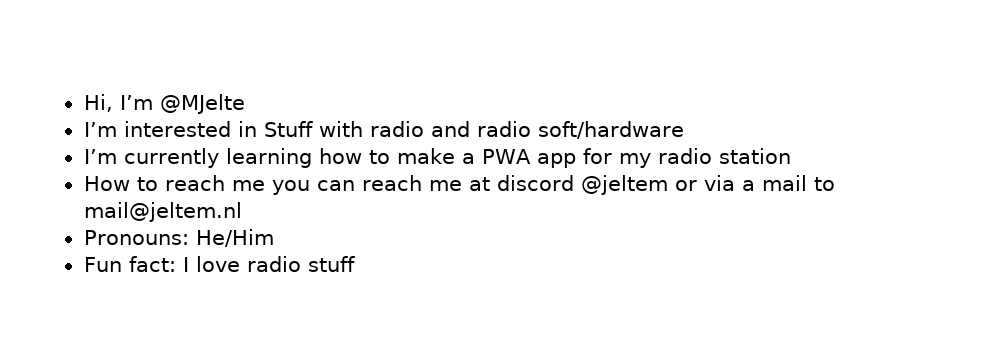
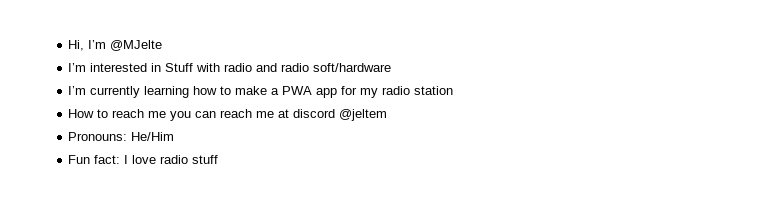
- How to reach me you can reach me at discord @jeltem or via a mail to mail@jeltem.nl
+ How to reach me you can reach me at discord @jeltem

